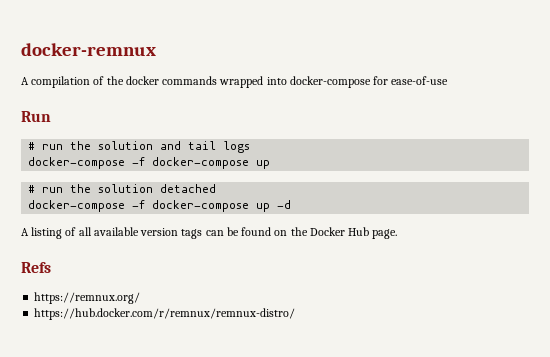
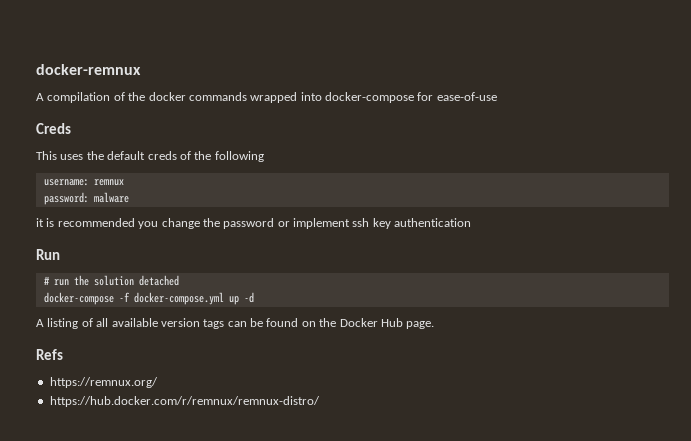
+ Creds
+ This uses the default creds of the following
+ username: remnux
+ password: malware
+ it is recommended you change the password or implement ssh key authentication
  Run
- # run the solution and tail logs
- docker-compose -f docker-compose up
- docker-compose -f docker-compose up -d
+ docker-compose -f docker-compose.yml up -d

